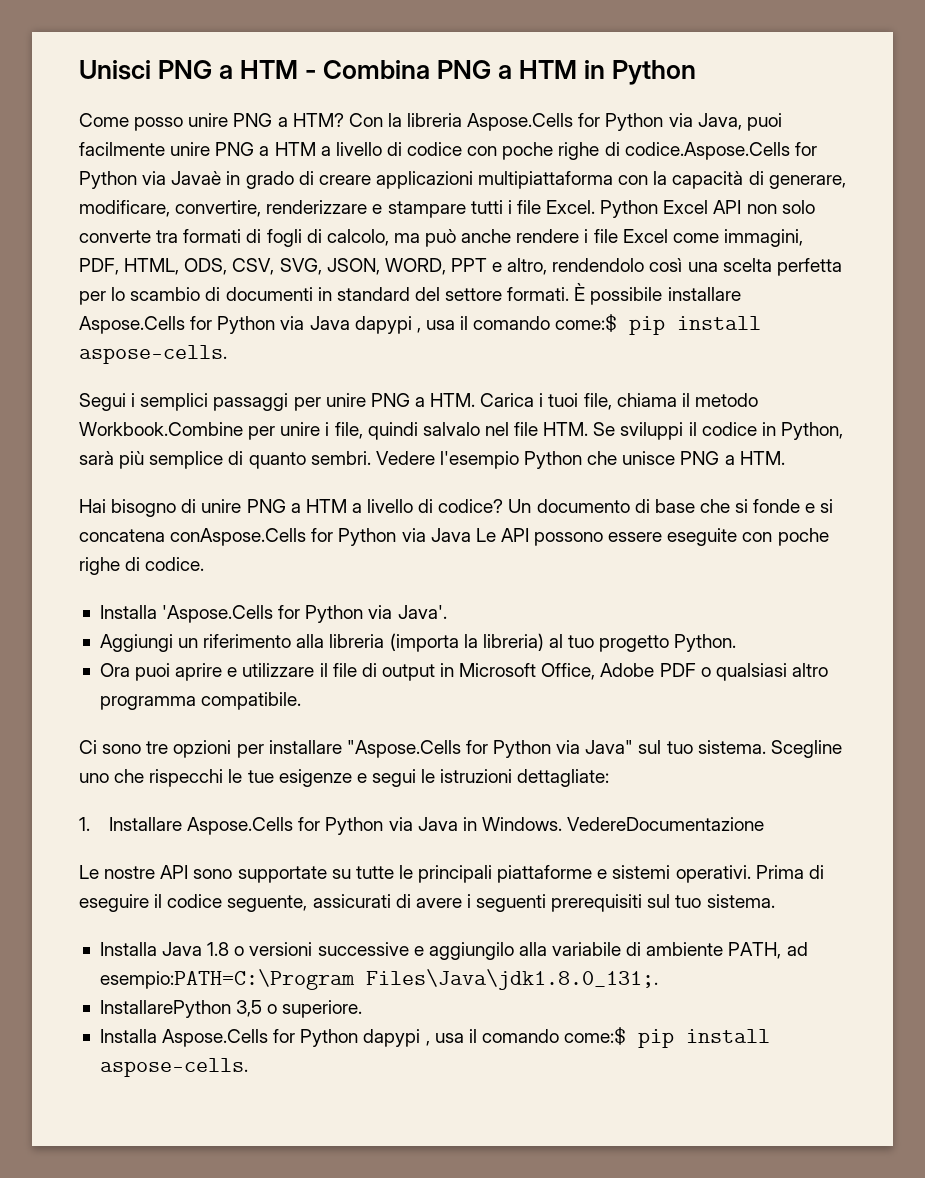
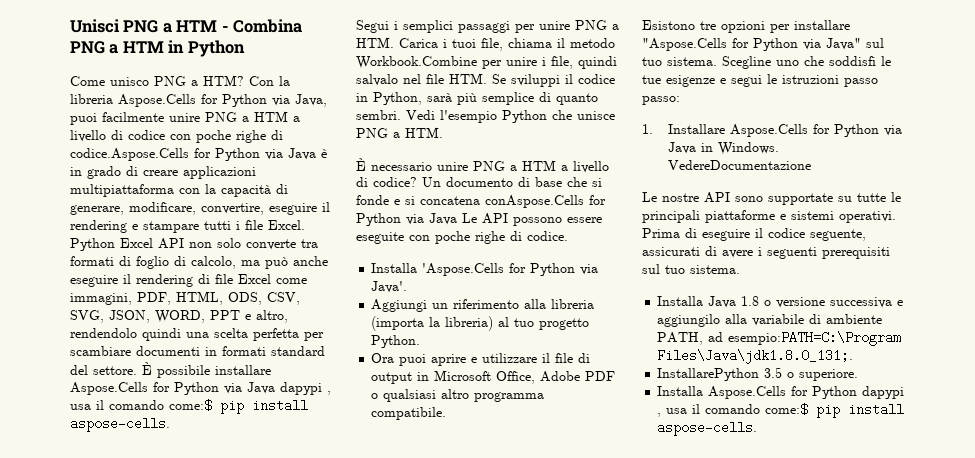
- Come posso unire PNG a HTM?
+ Come unisco PNG a HTM?
- Con la libreria Aspose.Cells for Python via Java, puoi facilmente unire PNG a HTM a livello di codice con poche righe di codice.Aspose.Cells for Python via Javaè in grado di creare applicazioni multipiattaforma con la capacità di generare, modificare, convertire, renderizzare e stampare tutti i file Excel.
+ Con la libreria Aspose.Cells for Python via Java, puoi facilmente unire PNG a HTM a livello di codice con poche righe di codice.Aspose.Cells for Python via Java è in grado di creare applicazioni multipiattaforma con la capacità di generare, modificare, convertire, eseguire il rendering e stampare tutti i file Excel.
- Python Excel API non solo converte tra formati di fogli di calcolo, ma può anche rendere i file Excel come immagini, PDF, HTML, ODS, CSV, SVG, JSON, WORD, PPT e altro, rendendolo così una scelta perfetta per lo scambio di documenti in standard del settore formati.
+ Python Excel API non solo converte tra formati di foglio di calcolo, ma può anche eseguire il rendering di file Excel come immagini, PDF, HTML, ODS, CSV, SVG, JSON, WORD, PPT e altro, rendendolo quindi una scelta perfetta per scambiare documenti in formati standard del settore.
- Vedere l'esempio Python che unisce PNG a HTM.
+ Vedi l'esempio Python che unisce PNG a HTM.
- Hai bisogno di unire PNG a HTM a livello di codice?
+ È necessario unire PNG a HTM a livello di codice?
- Ci sono tre opzioni per installare "Aspose.Cells for Python via Java" sul tuo sistema.
+ Esistono tre opzioni per installare "Aspose.Cells for Python via Java" sul tuo sistema.
- Scegline uno che rispecchi le tue esigenze e segui le istruzioni dettagliate:
+ Scegline uno che soddisfi le tue esigenze e segui le istruzioni passo passo:
- Installa Java 1.8 o versioni successive e aggiungilo alla variabile di ambiente PATH, ad esempio:PATH=C:\Program Files\Java\jdk1.8.0_131;.
+ Installa Java 1.8 o versione successiva e aggiungilo alla variabile di ambiente PATH, ad esempio:PATH=C:\Program Files\Java\jdk1.8.0_131;.
- InstallarePython 3,5 o superiore.
+ InstallarePython 3.5 o superiore.

